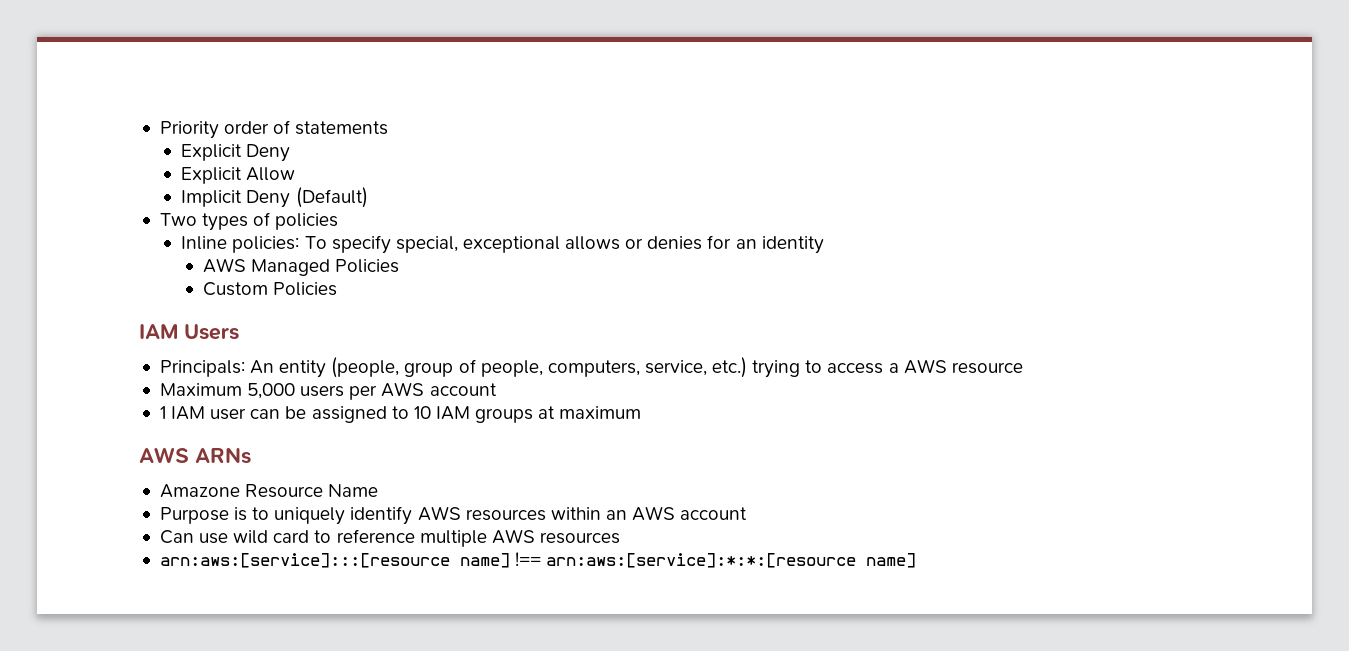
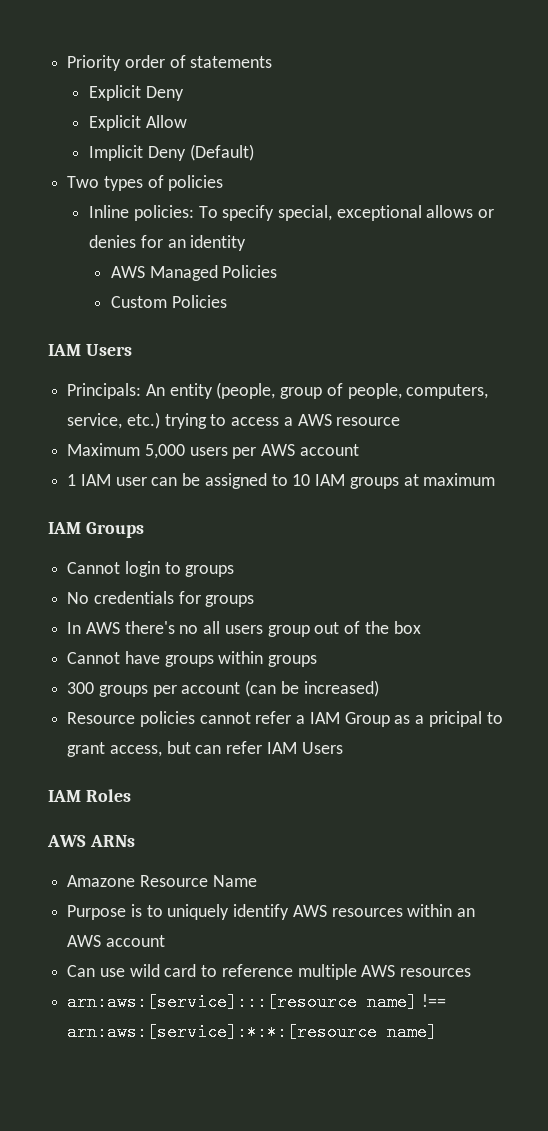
+ IAM Groups
+ Cannot login to groups
+ No credentials for groups
+ In AWS there's no all users group out of the box
+ Cannot have groups within groups
+ 300 groups per account (can be increased)
+ Resource policies cannot refer a IAM Group as a pricipal to grant access, but can refer IAM Users
+ IAM Roles

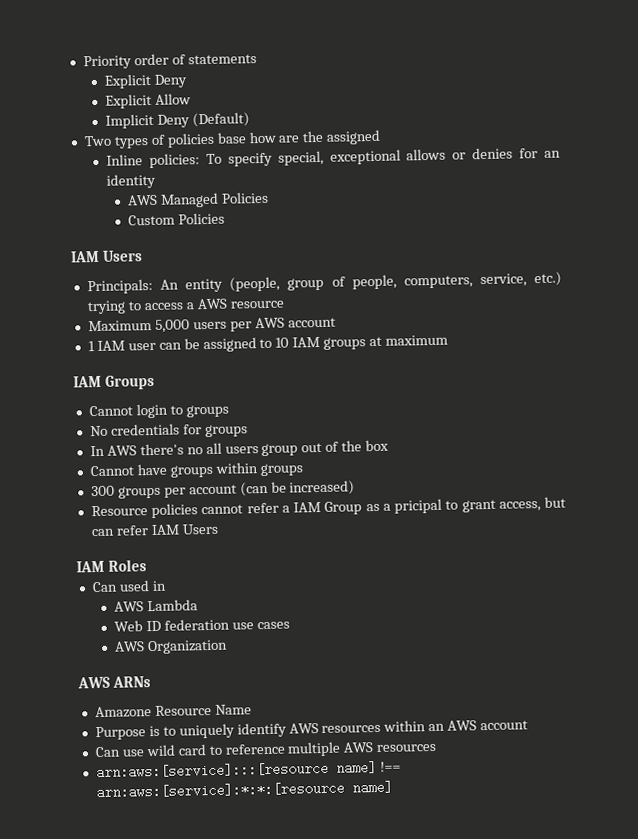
- Two types of policies
+ Two types of policies base how are the assigned
+ Can used in
+ AWS Lambda
+ Web ID federation use cases
+ AWS Organization

